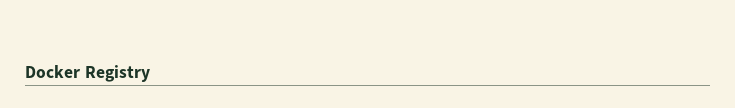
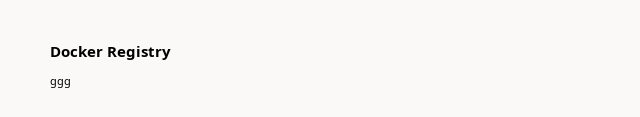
+ ggg

